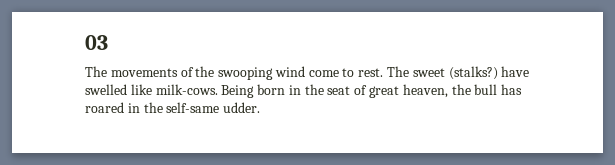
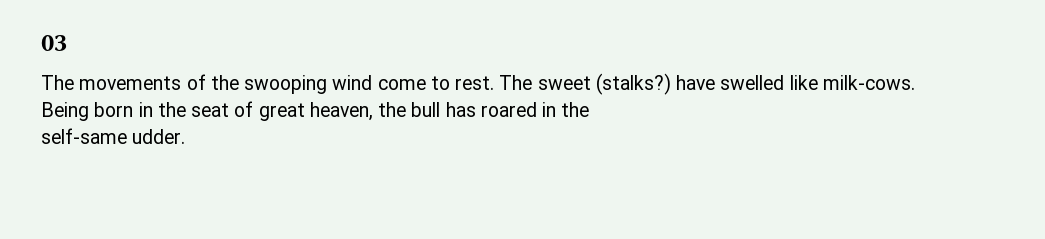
- The sweet (stalks?) have swelled like milk-cows. Being born in the seat of great heaven, the bull has roared in the self-same udder.
+ The sweet (stalks?) have swelled like milk-cows.
+ Being born in the seat of great heaven, the bull has roared in the
+ self-same udder.

